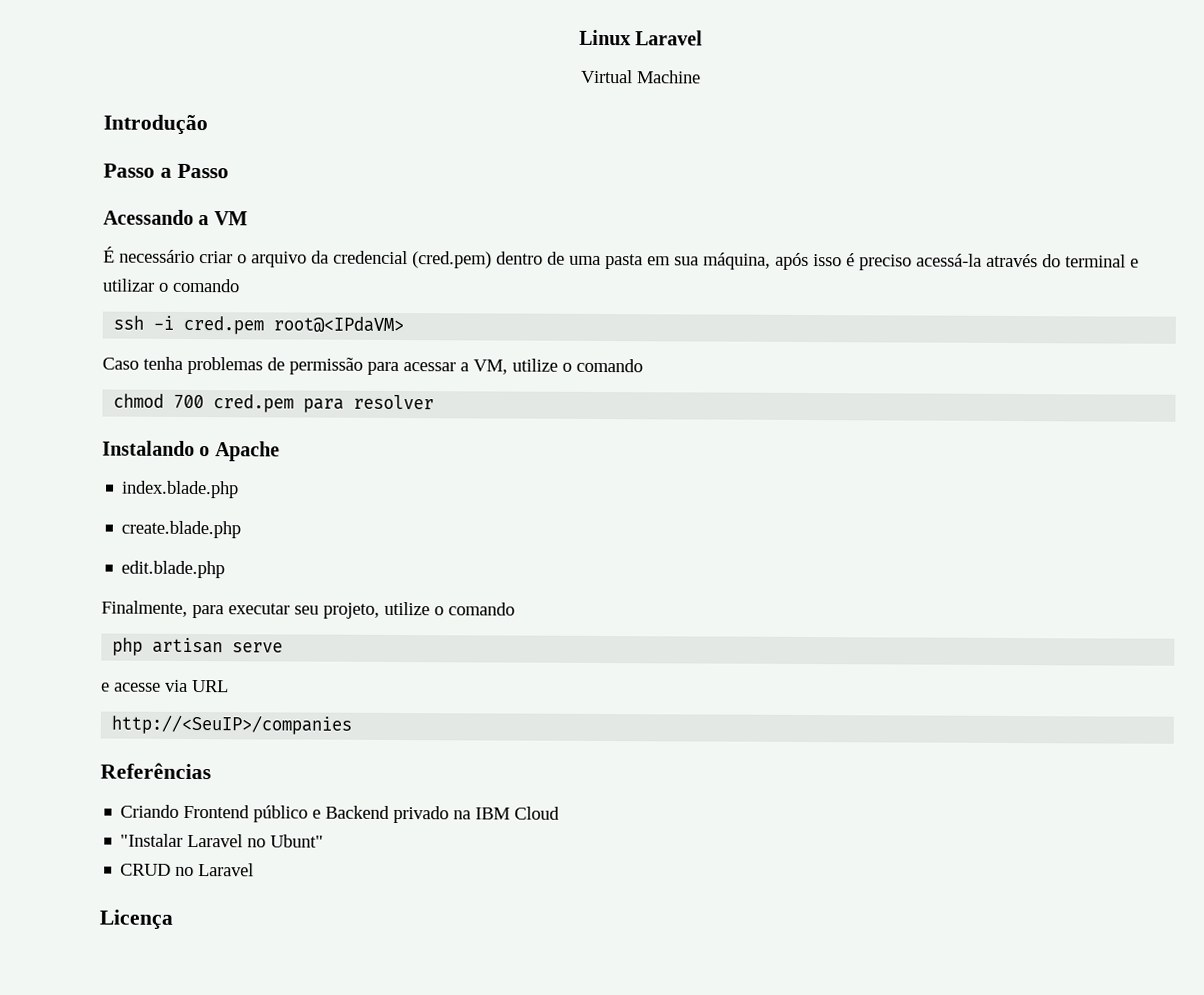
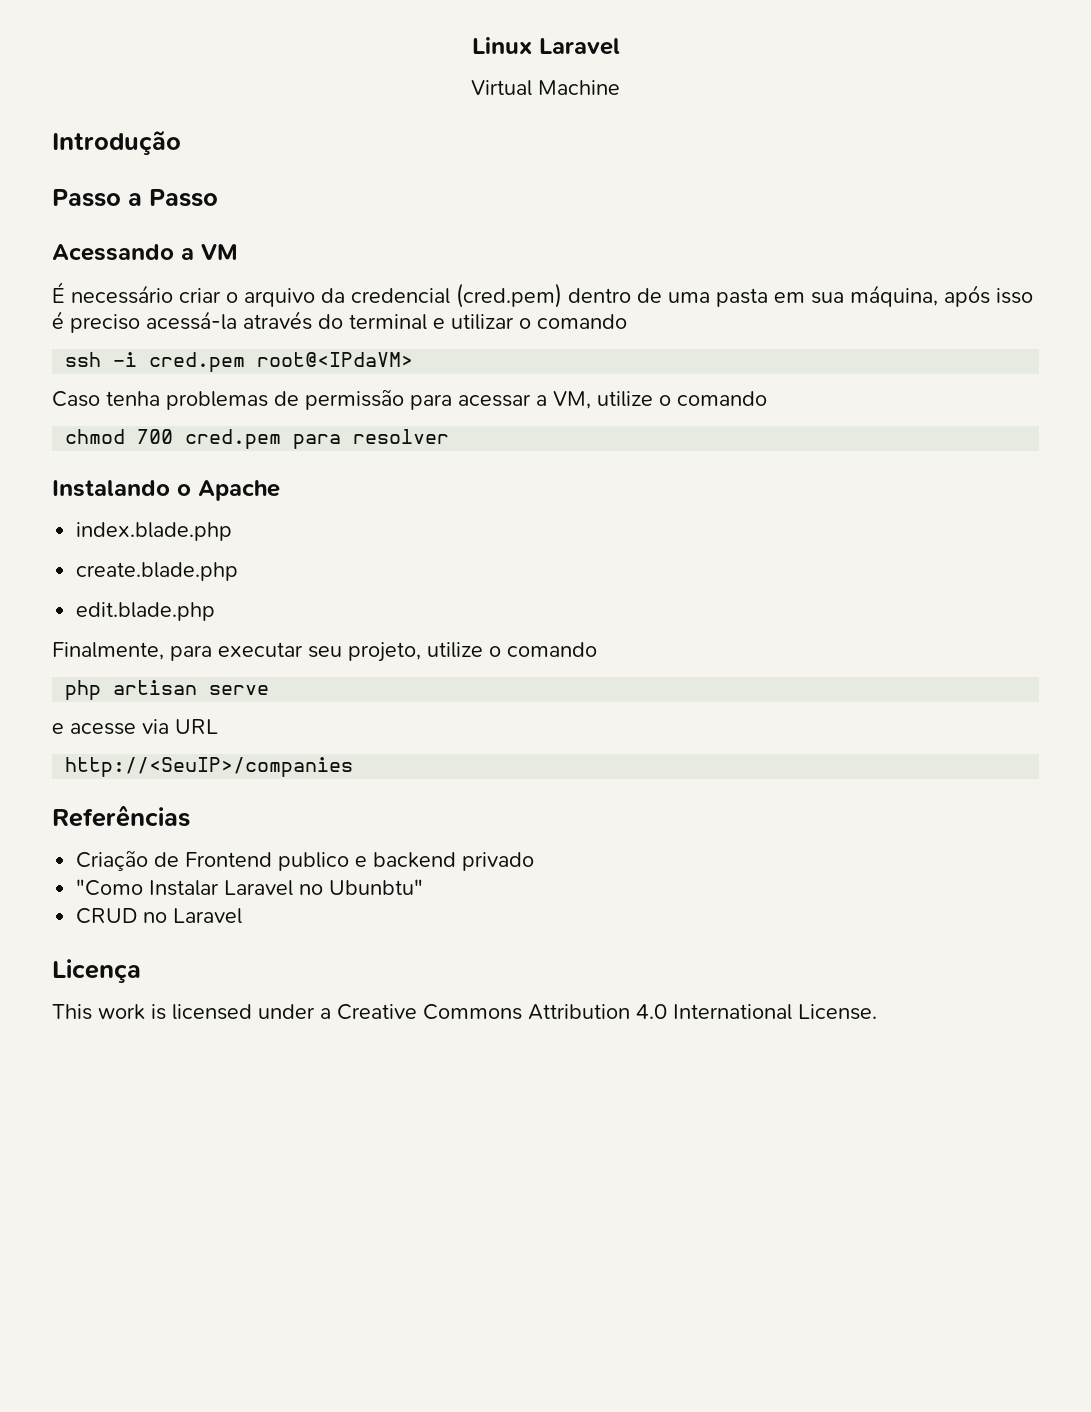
- Criando Frontend público e Backend privado na IBM Cloud
- "Instalar Laravel no Ubunt"
+ Criação de Frontend publico e backend privado
+ "Como Instalar Laravel no Ubunbtu"
+ This work is licensed under a Creative Commons Attribution 4.0 International License.

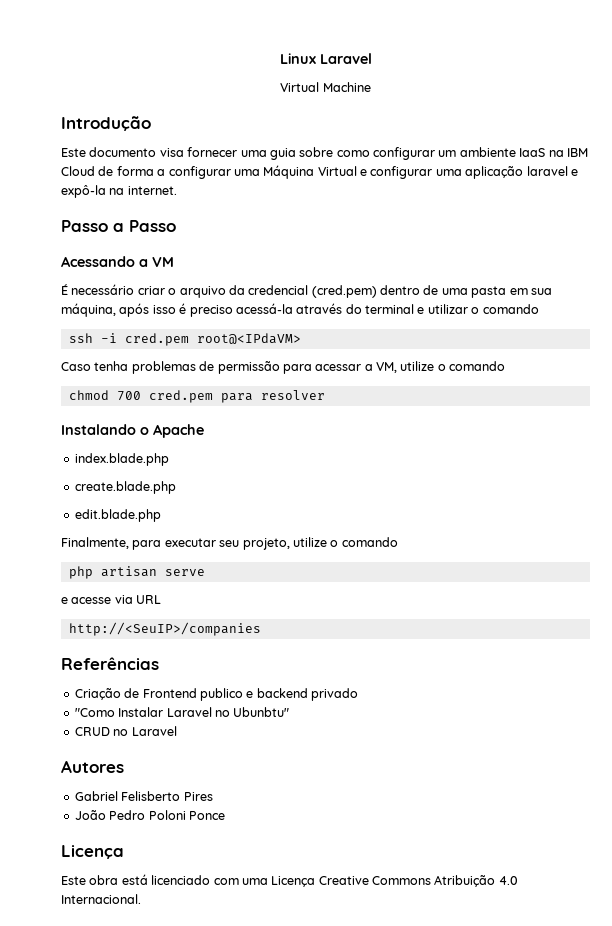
+ Este documento visa fornecer uma guia sobre como configurar um ambiente IaaS na IBM Cloud de forma a configurar uma Máquina Virtual e configurar uma aplicação laravel e expô-la na internet.
+ Autores
+ Gabriel Felisberto Pires
+ João Pedro Poloni Ponce
  Licença
- This work is licensed under a Creative Commons Attribution 4.0 International License.
+ Este obra está licenciado com uma Licença Creative Commons Atribuição 4.0 Internacional.

